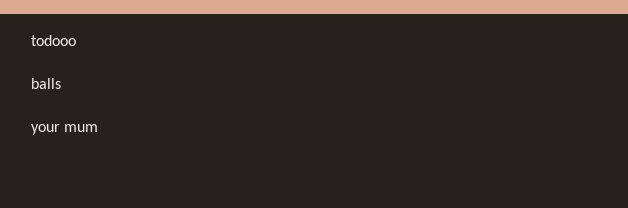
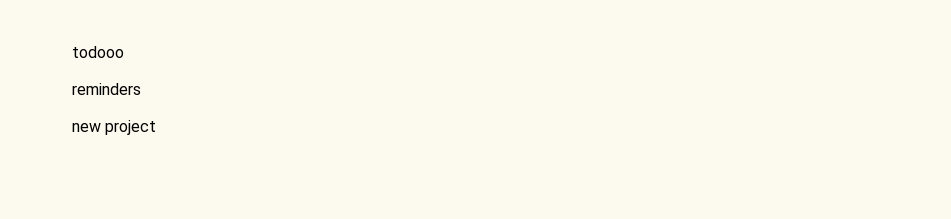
- balls
- your mum
+ reminders
+ new project

